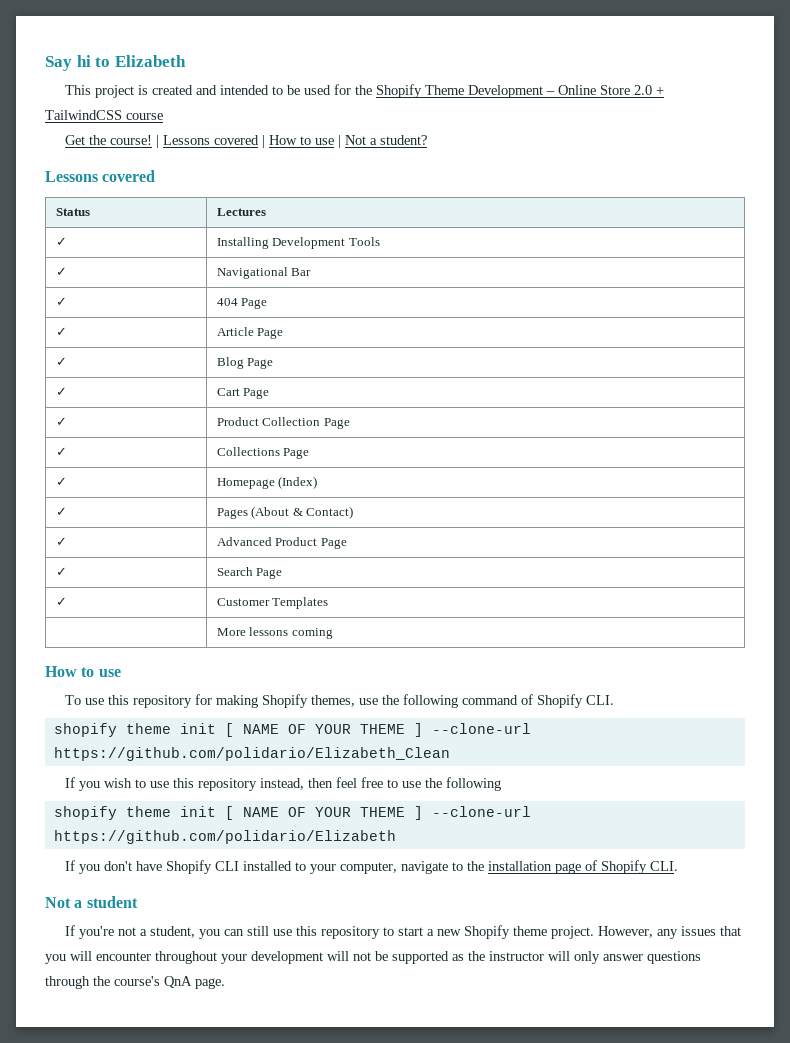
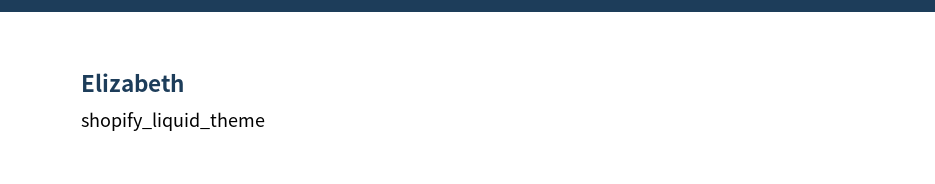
- Say hi to Elizabeth
- This project is created and intended to be used for the Shopify Theme Development – Online Store 2.0 + TailwindCSS course
- Get the course! | Lessons covered | How to use | Not a student?
- Lessons covered
- Status | Lectures
- ✓ | Installing Development Tools
- ✓ | Navigational Bar
- ✓ | 404 Page
- ✓ | Article Page
- ✓ | Blog Page
- ✓ | Cart Page
- ✓ | Product Collection Page
- ✓ | Collections Page
- ✓ | Homepage (Index)
- ✓ | Pages (About & Contact)
- ✓ | Advanced Product Page
- ✓ | Search Page
- ✓ | Customer Templates
- | More lessons coming
- How to use
- To use this repository for making Shopify themes, use the following command of Shopify CLI.
- shopify theme init [ NAME OF YOUR THEME ] --clone-url https://github.com/polidario/Elizabeth_Clean
- If you wish to use this repository instead, then feel free to use the following
- shopify theme init [ NAME OF YOUR THEME ] --clone-url https://github.com/polidario/Elizabeth
- If you don't have Shopify CLI installed to your computer, navigate to the installation page of Shopify CLI.
- Not a student
- If you're not a student, you can still use this repository to start a new Shopify theme project. However, any issues that you will encounter throughout your development will not be supported as the instructor will only answer questions through the course's QnA page.
+ Elizabeth
+ shopify_liquid_theme

